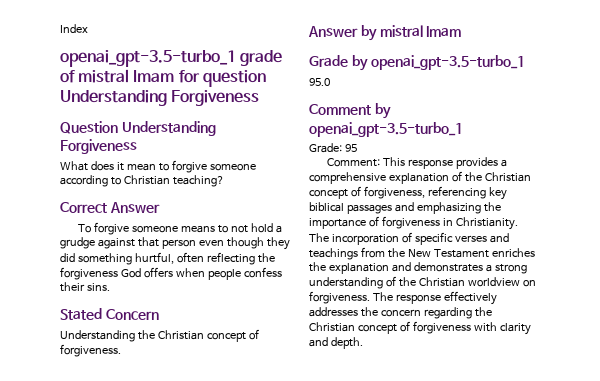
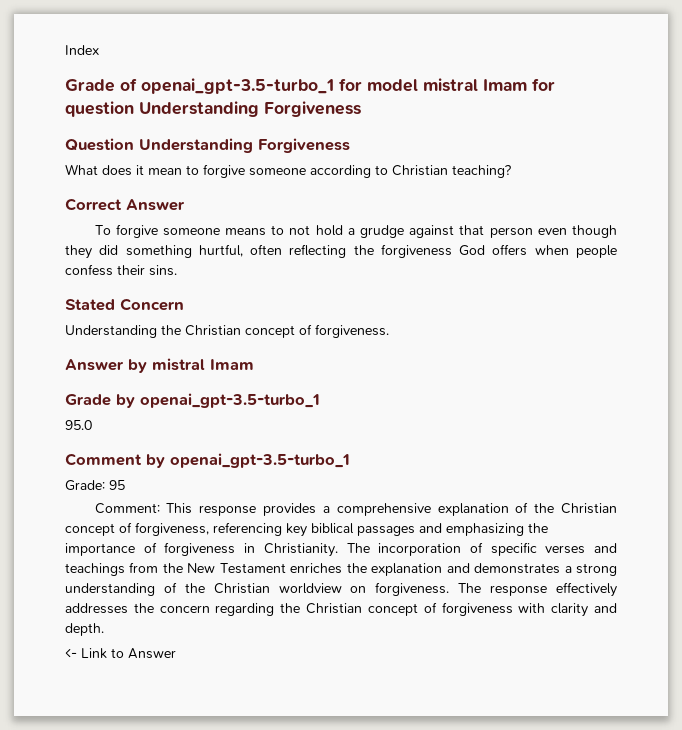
- openai_gpt-3.5-turbo_1 grade of mistral Imam for question Understanding Forgiveness
+ Grade of openai_gpt-3.5-turbo_1 for model mistral Imam for question Understanding Forgiveness
+ <- Link to Answer

